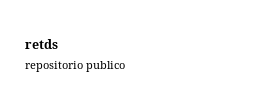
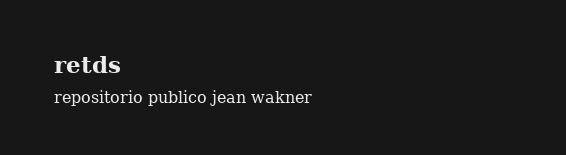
- repositorio publico
+ repositorio publico jean wakner

